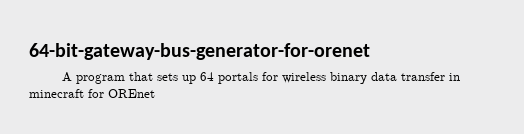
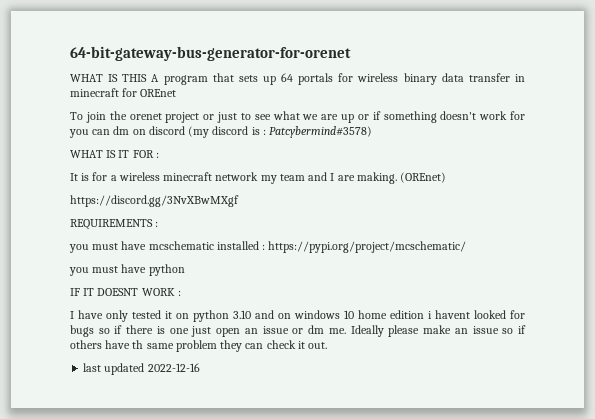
- A program that sets up 64 portals for wireless binary data transfer in minecraft for OREnet
+ WHAT IS THIS A program that sets up 64 portals for wireless binary data transfer in minecraft for OREnet
+ To join the orenet project or just to see what we are up or if something doesn't work for you can dm on discord (my discord is : Patcybermind#3578)
+ WHAT IS IT FOR :
+ It is for a wireless minecraft network my team and I are making. (OREnet)
+ https://discord.gg/3NvXBwMXgf
+ REQUIREMENTS :
+ you must have mcschematic installed : https://pypi.org/project/mcschematic/
+ you must have python
+ IF IT DOESNT WORK :
+ I have only tested it on python 3.10 and on windows 10 home edition i havent looked for bugs so if there is one just open an issue or dm me. Ideally please make an issue so if others have th same problem they can check it out.
+ last updated 2022-12-16

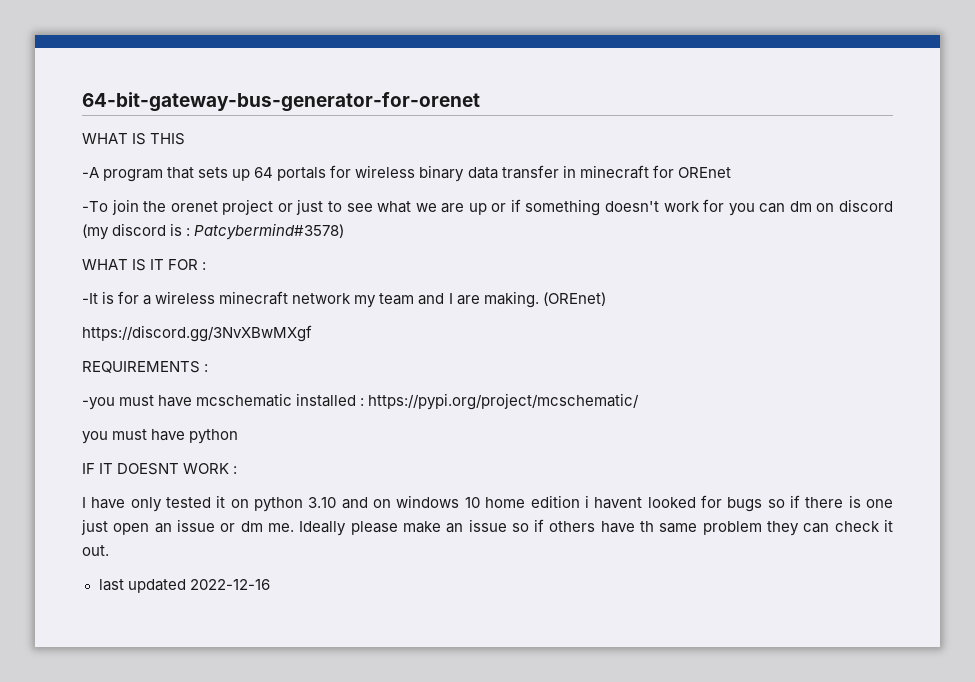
- WHAT IS THIS A program that sets up 64 portals for wireless binary data transfer in minecraft for OREnet
+ WHAT IS THIS
+ -A program that sets up 64 portals for wireless binary data transfer in minecraft for OREnet
- To join the orenet project or just to see what we are up or if something doesn't work for you can dm on discord (my discord is : Patcybermind#3578)
+ -To join the orenet project or just to see what we are up or if something doesn't work for you can dm on discord (my discord is : Patcybermind#3578)
- It is for a wireless minecraft network my team and I are making.
+ -It is for a wireless minecraft network my team and I are making.
- you must have mcschematic installed : https://pypi.org/project/mcschematic/
+ -you must have mcschematic installed : https://pypi.org/project/mcschematic/

